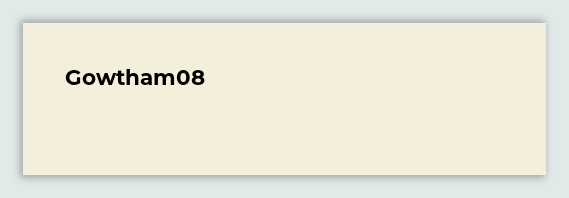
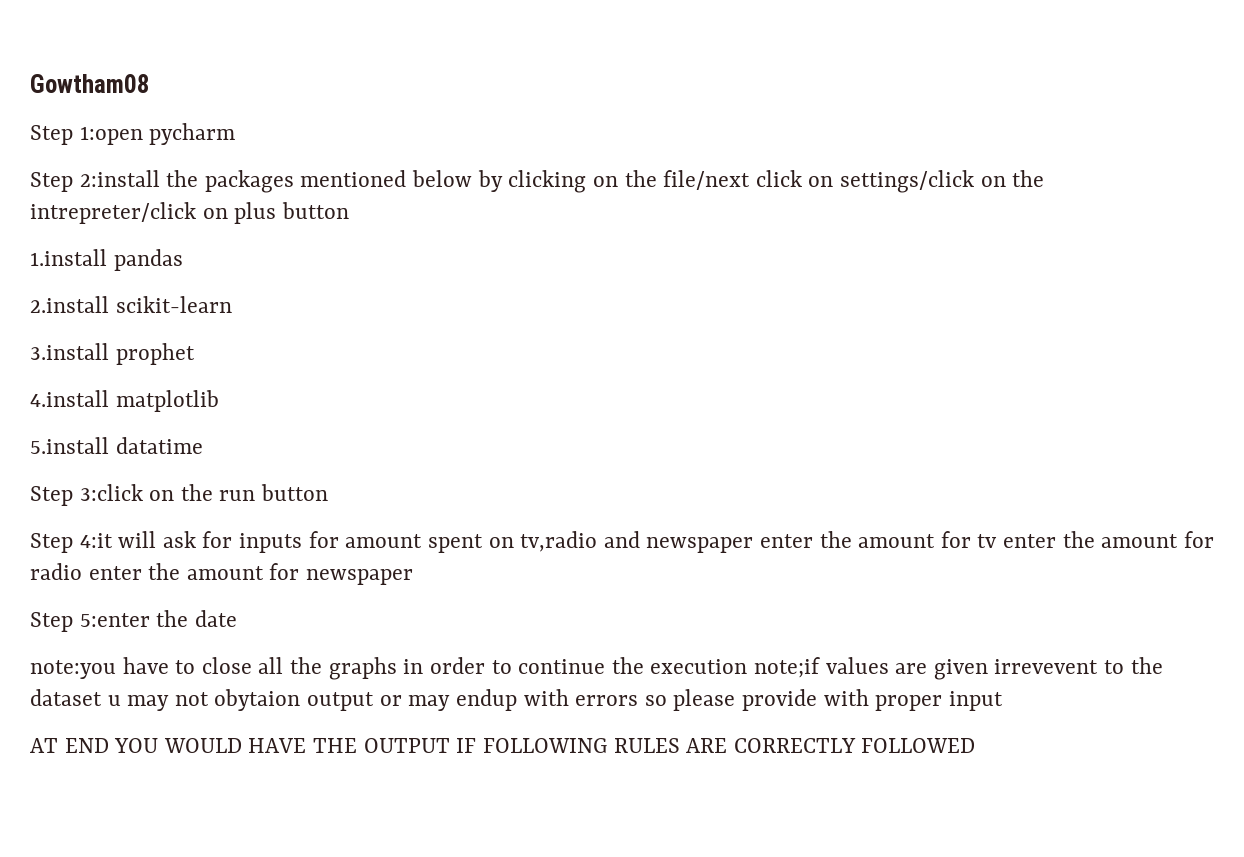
+ Step 1:open pycharm
+ Step 2:install the packages mentioned below by clicking on the file/next click on settings/click on the intrepreter/click on plus button
+ 1.install pandas
+ 2.install scikit-learn
+ 3.install prophet
+ 4.install matplotlib
+ 5.install datatime
+ Step 3:click on the run button
+ Step 4:it will ask for inputs for amount spent on tv,radio and newspaper enter the amount for tv enter the amount for radio enter the amount for newspaper
+ Step 5:enter the date
+ note:you have to close all the graphs in order to continue the execution note;if values are given irrevevent to the dataset u may not obytaion output or may endup with errors so please provide with proper input
+ AT END YOU WOULD HAVE THE OUTPUT IF FOLLOWING RULES ARE CORRECTLY FOLLOWED

